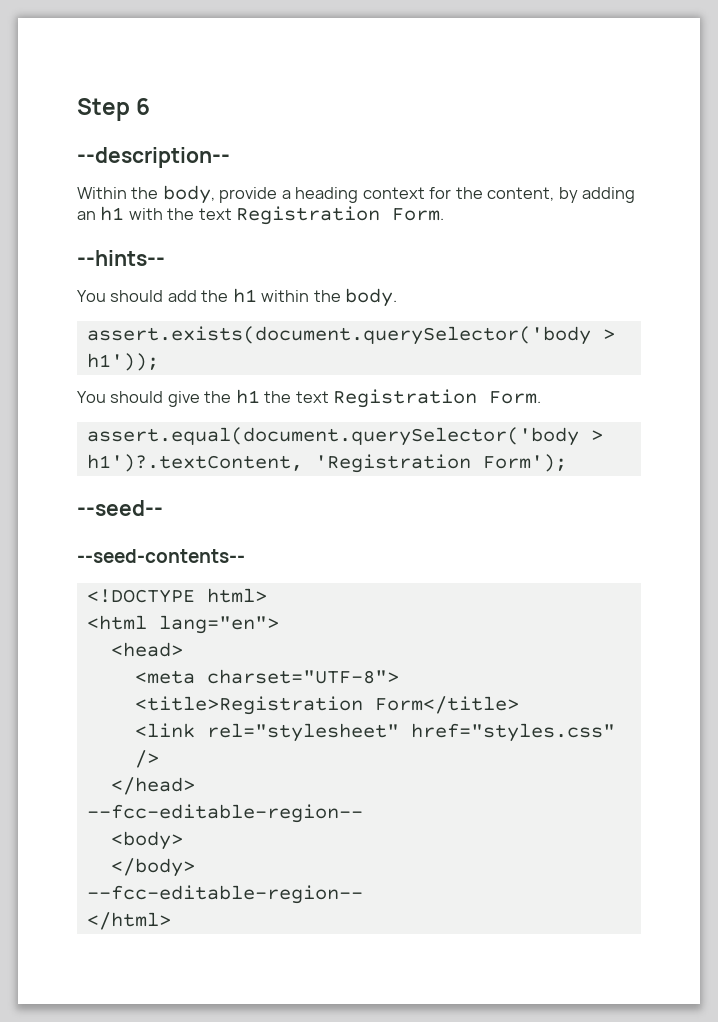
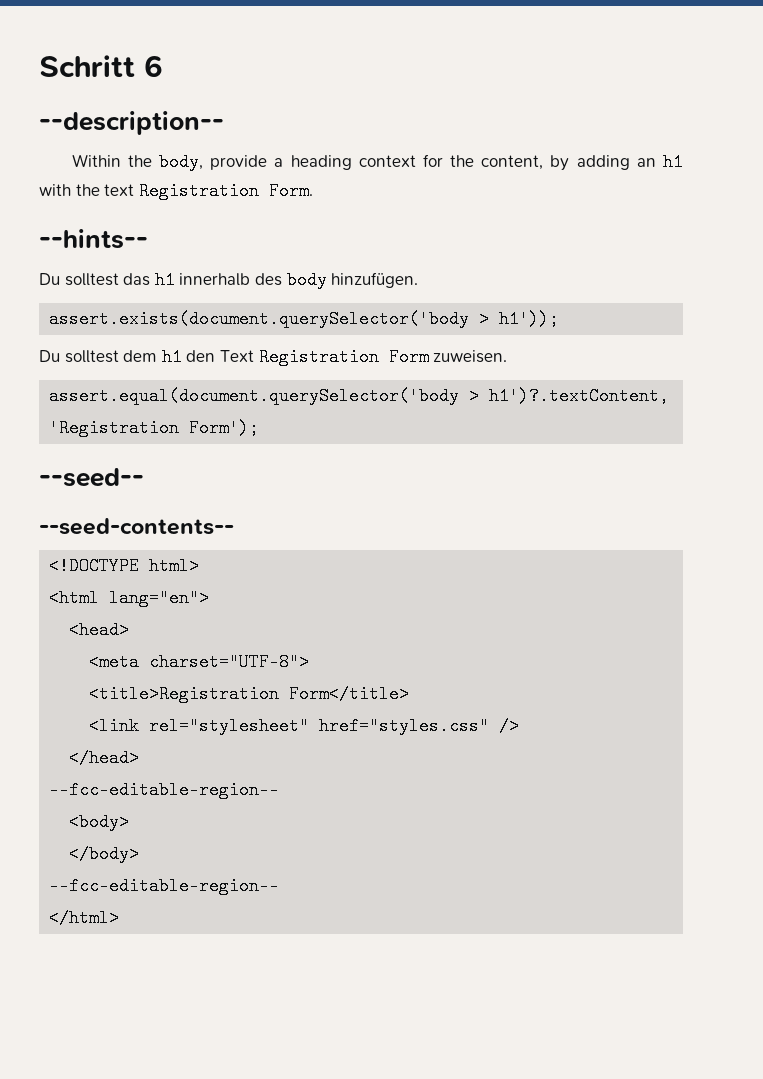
- Step 6
+ Schritt 6
- You should add the h1 within the body.
+ Du solltest das h1 innerhalb des body hinzufügen.
  assert.exists(document.querySelector('body > h1'));
- You should give the h1 the text Registration Form.
+ Du solltest dem h1 den Text Registration Form zuweisen.

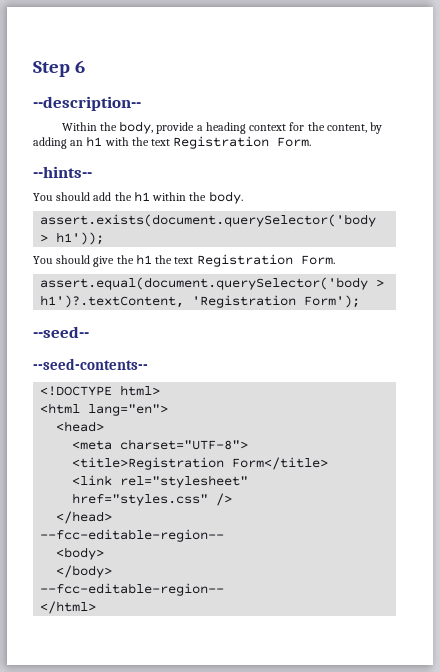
- Schritt 6
+ Step 6
- Du solltest das h1 innerhalb des body hinzufügen.
+ You should add the h1 within the body.
  assert.exists(document.querySelector('body > h1'));
- Du solltest dem h1 den Text Registration Form zuweisen.
+ You should give the h1 the text Registration Form.

